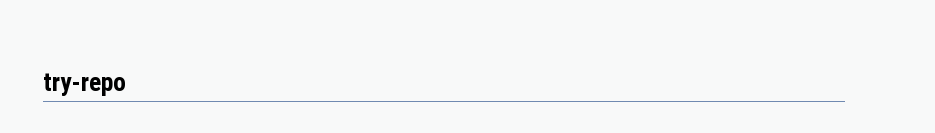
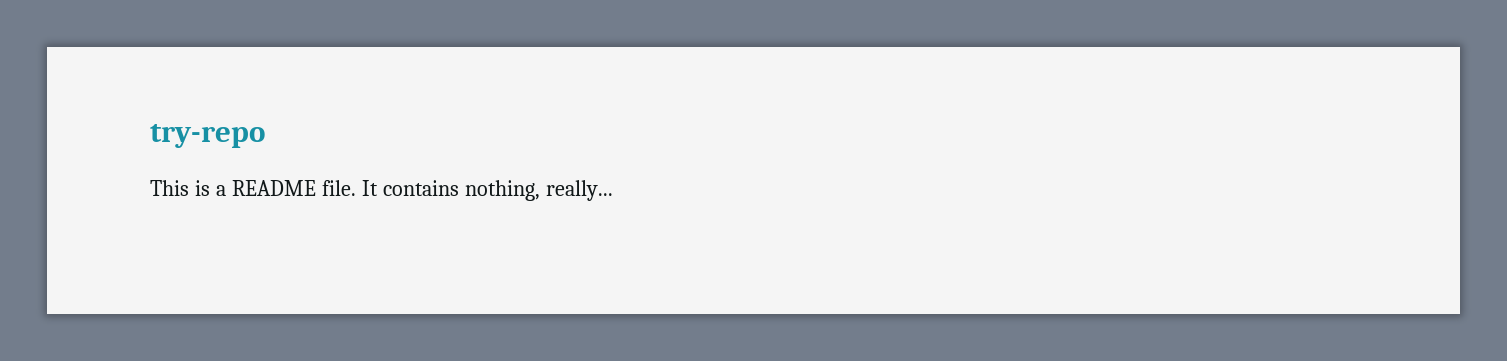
+ This is a README file. It contains nothing, really...

